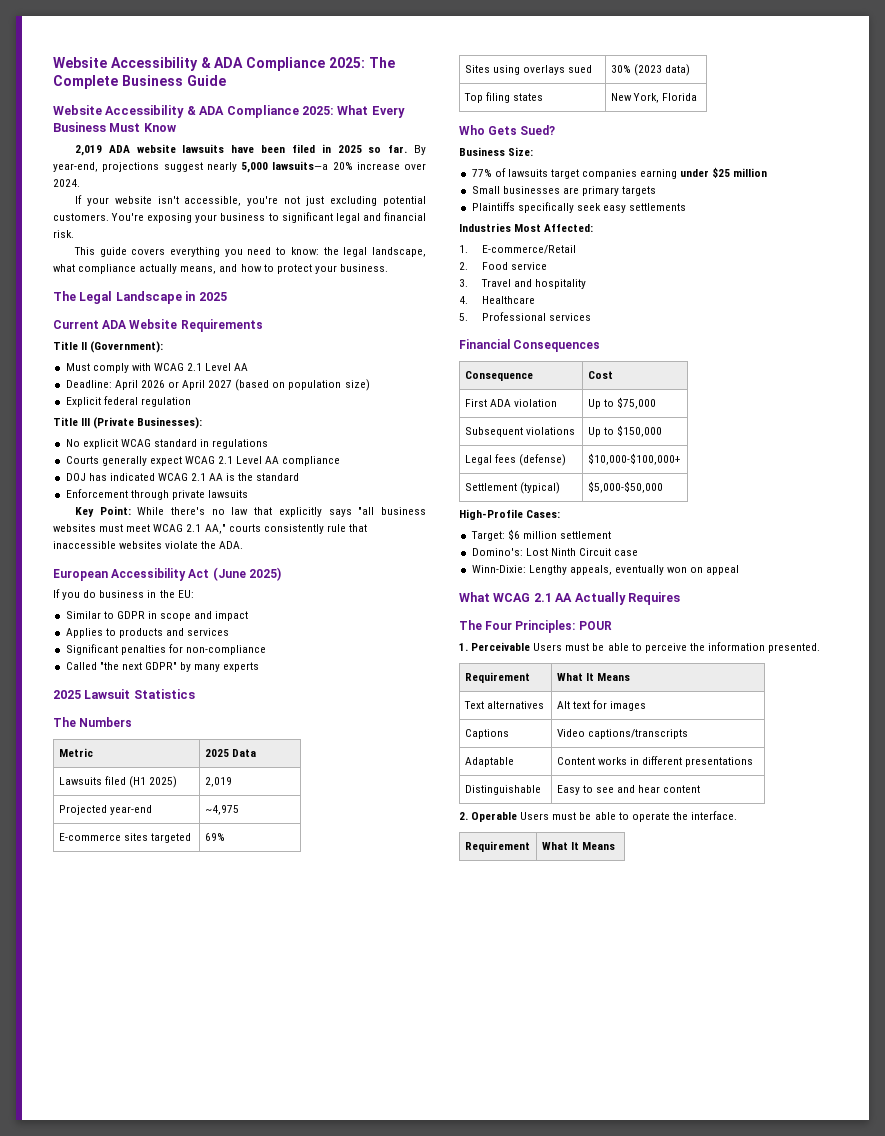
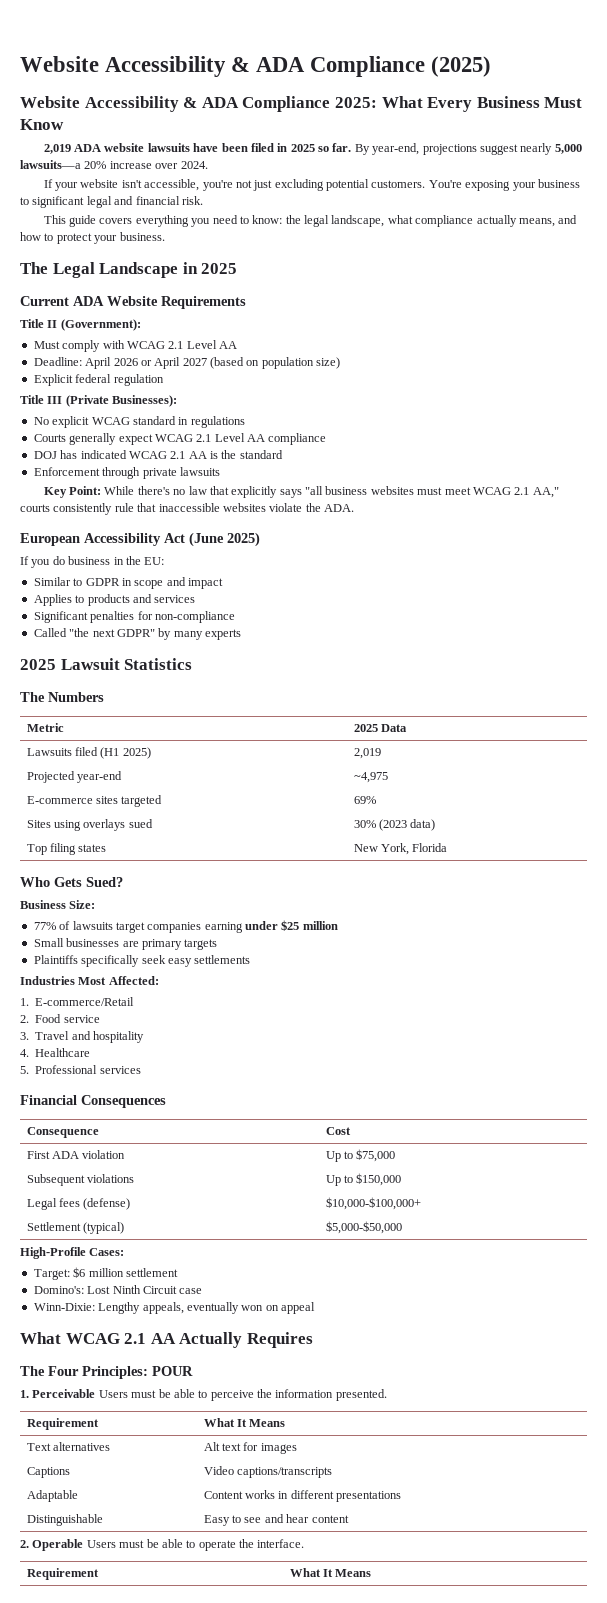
- Website Accessibility & ADA Compliance 2025: The Complete Business Guide
+ Website Accessibility & ADA Compliance (2025)

